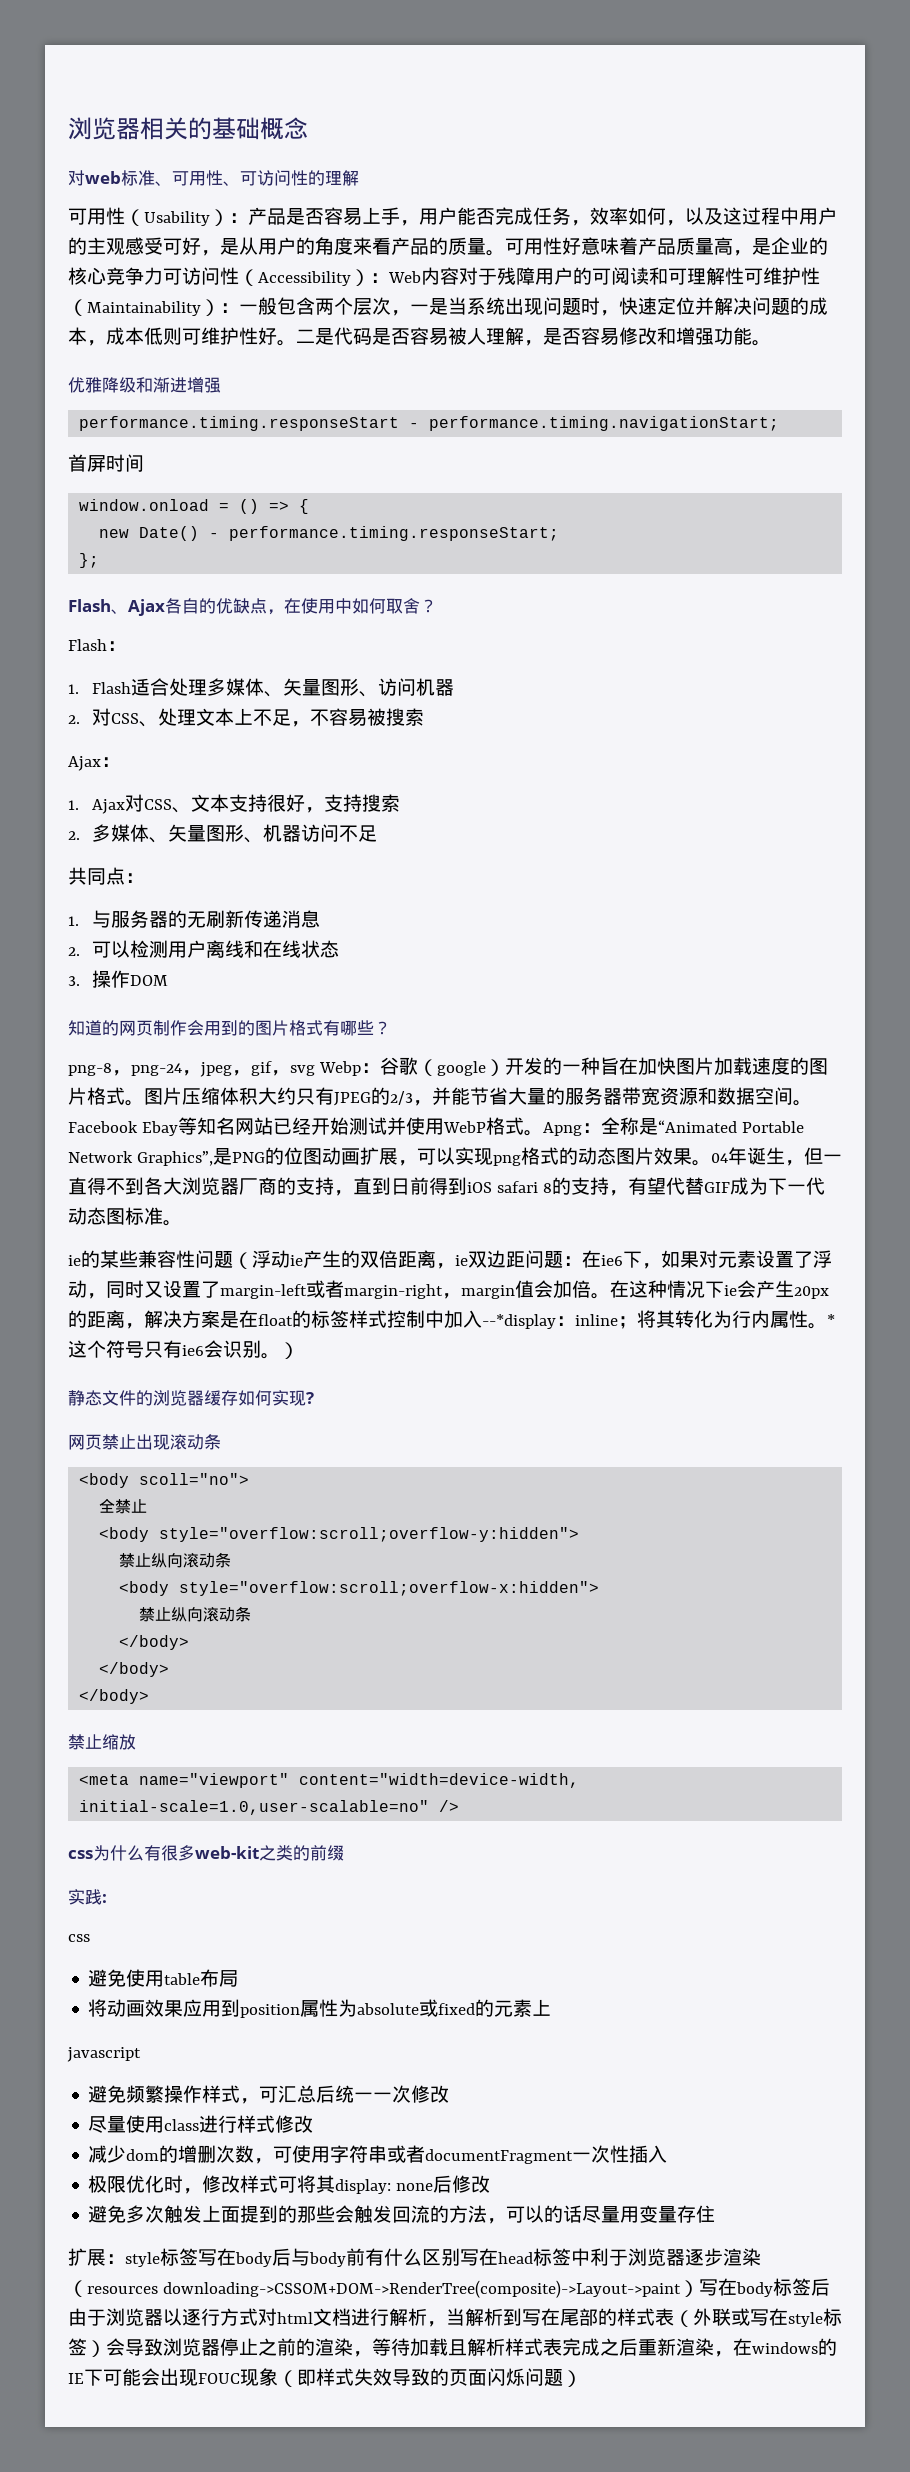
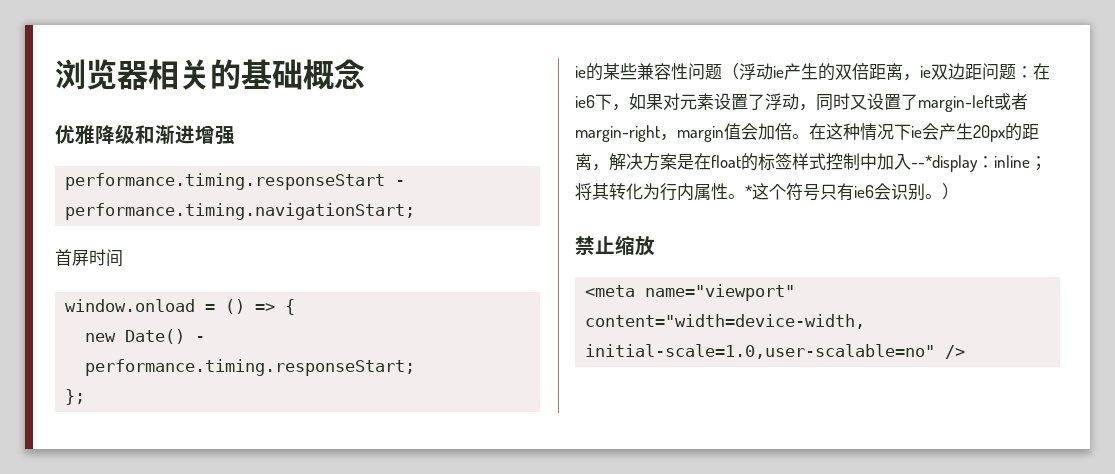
- 对web标准、可用性、可访问性的理解
- 可用性（Usability）：产品是否容易上手，用户能否完成任务，效率如何，以及这过程中用户的主观感受可好，是从用户的角度来看产品的质量。可用性好意味着产品质量高，是企业的核心竞争力可访问性（Accessibility）：Web内容对于残障用户的可阅读和可理解性可维护性（Maintainability）：一般包含两个层次，一是当系统出现问题时，快速定位并解决问题的成本，成本低则可维护性好。二是代码是否容易被人理解，是否容易修改和增强功能。
- Flash、Ajax各自的优缺点，在使用中如何取舍？
- Flash：
- 1. Flash适合处理多媒体、矢量图形、访问机器
- 2.对CSS、处理文本上不足，不容易被搜索
- Ajax：
- 1. Ajax对CSS、文本支持很好，支持搜索
- 2.多媒体、矢量图形、机器访问不足
- 共同点：
- 1.与服务器的无刷新传递消息
- 2.可以检测用户离线和在线状态
- 3.操作DOM
- 知道的网页制作会用到的图片格式有哪些？
- png-8，png-24，jpeg，gif，svg Webp：谷歌（google）开发的一种旨在加快图片加载速度的图片格式。图片压缩体积大约只有JPEG的2/3，并能节省大量的服务器带宽资源和数据空间。Facebook Ebay等知名网站已经开始测试并使用WebP格式。Apng：全称是“Animated Portable Network Graphics”,是PNG的位图动画扩展，可以实现png格式的动态图片效果。04年诞生，但一直得不到各大浏览器厂商的支持，直到日前得到iOS safari 8的支持，有望代替GIF成为下一代动态图标准。
- 静态文件的浏览器缓存如何实现?
- 网页禁止出现滚动条
- <body scoll="no">
- 全禁止
- <body style="overflow:scroll;overflow-y:hidden">
- 禁止纵向滚动条
- <body style="overflow:scroll;overflow-x:hidden">
- 禁止纵向滚动条
- </body>
- </body>
- </body>
- css为什么有很多web-kit之类的前缀
- 实践:
- css
- 避免使用table布局
- 将动画效果应用到position属性为absolute或fixed的元素上
- javascript
- 避免频繁操作样式，可汇总后统一一次修改
- 尽量使用class进行样式修改
- 减少dom的增删次数，可使用字符串或者documentFragment一次性插入
- 极限优化时，修改样式可将其display: none后修改
- 避免多次触发上面提到的那些会触发回流的方法，可以的话尽量用变量存住
- 扩展：style标签写在body后与body前有什么区别写在head标签中利于浏览器逐步渲染（resources downloading->CSSOM+DOM->RenderTree(composite)->Layout->paint）写在body标签后由于浏览器以逐行方式对html文档进行解析，当解析到写在尾部的样式表（外联或写在style标签）会导致浏览器停止之前的渲染，等待加载且解析样式表完成之后重新渲染，在windows的IE下可能会出现FOUC现象（即样式失效导致的页面闪烁问题）

